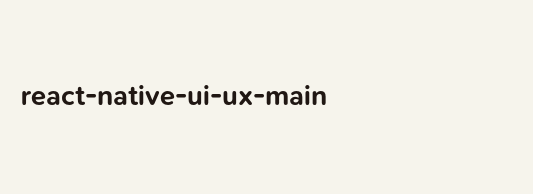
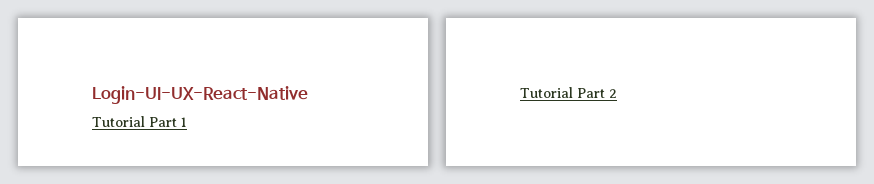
- react-native-ui-ux-main
+ Login-UI-UX-React-Native
+ Tutorial Part 1
+ Tutorial Part 2

